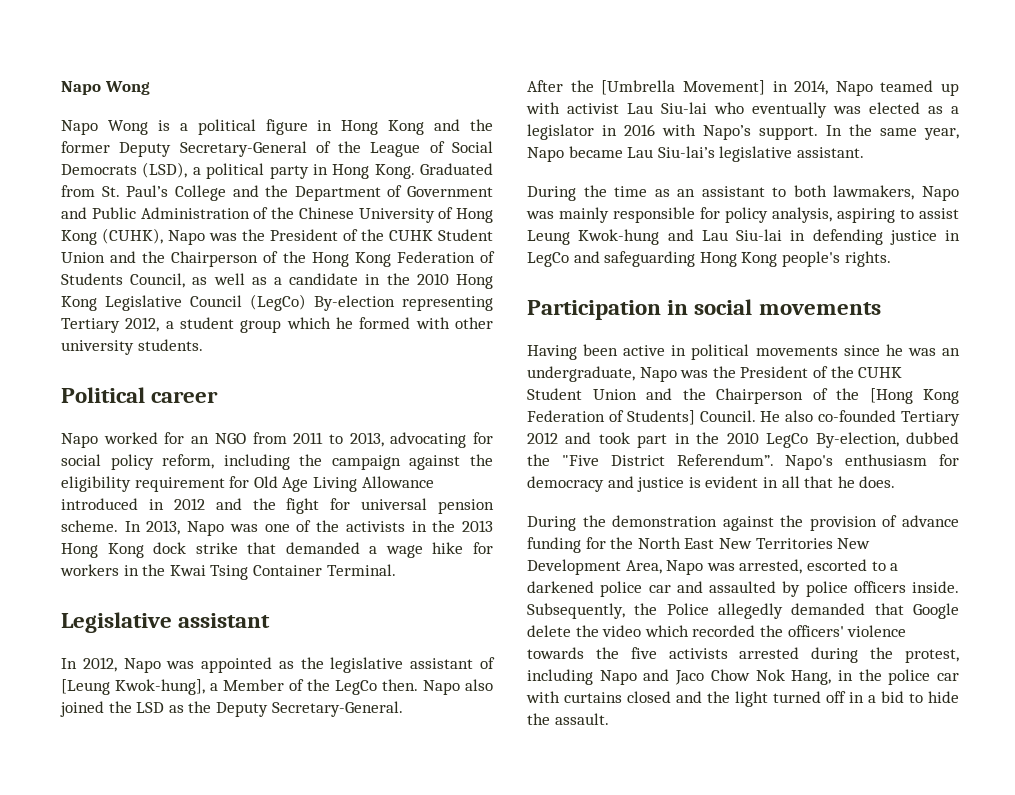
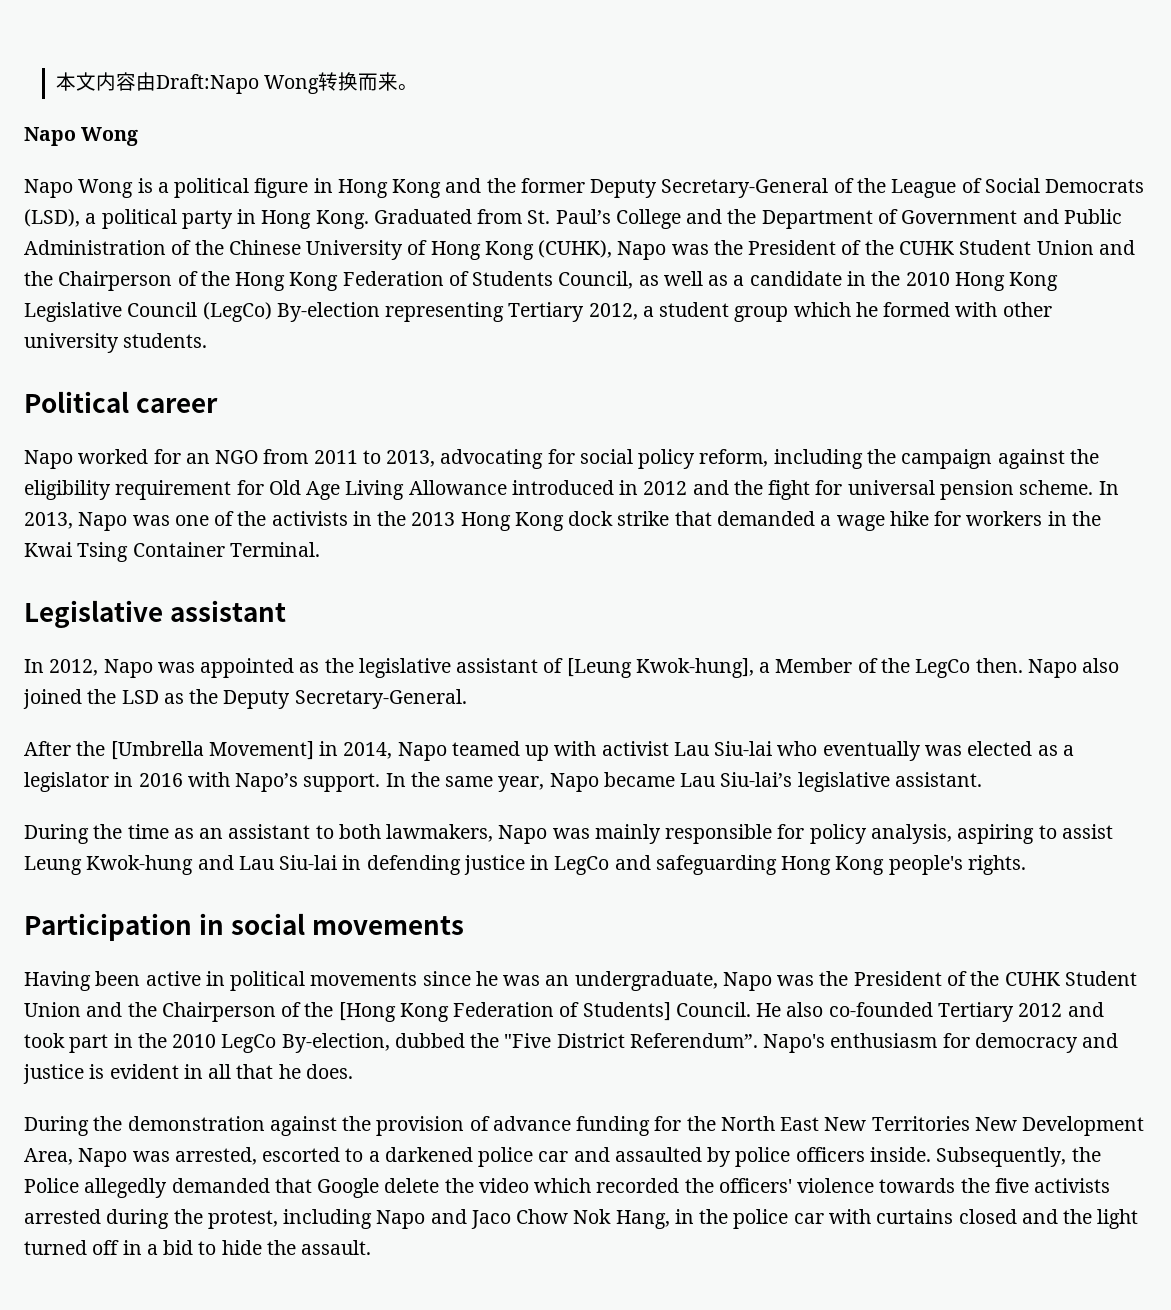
+ 本文内容由Draft:Napo Wong转换而来。

